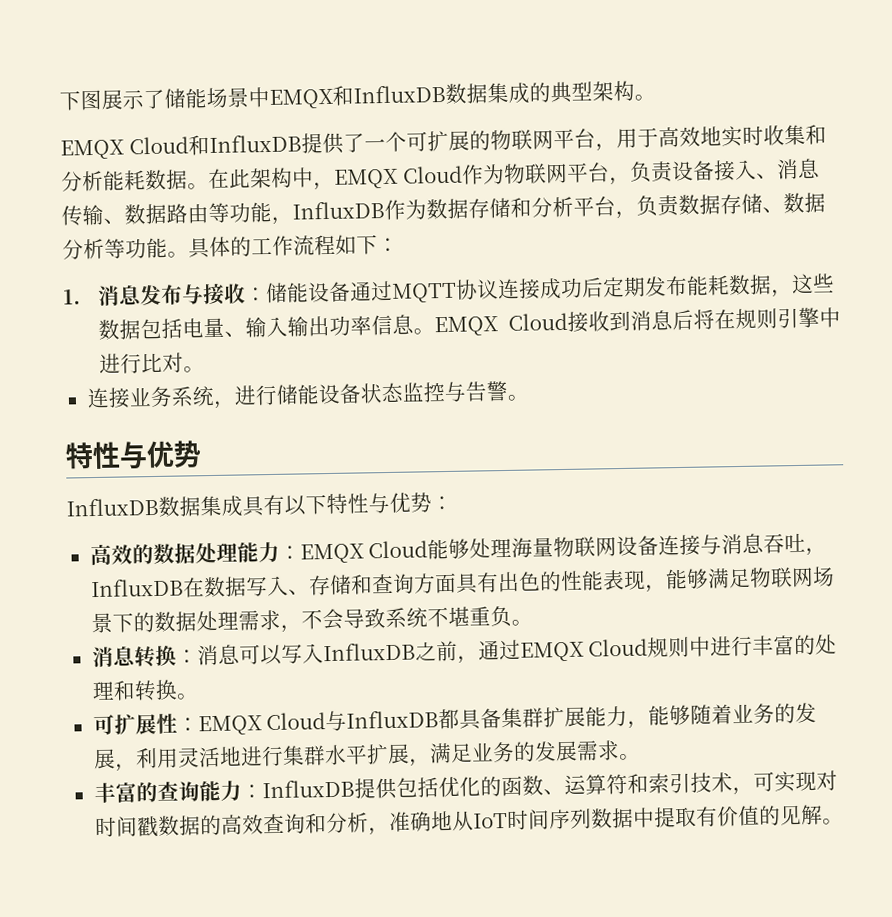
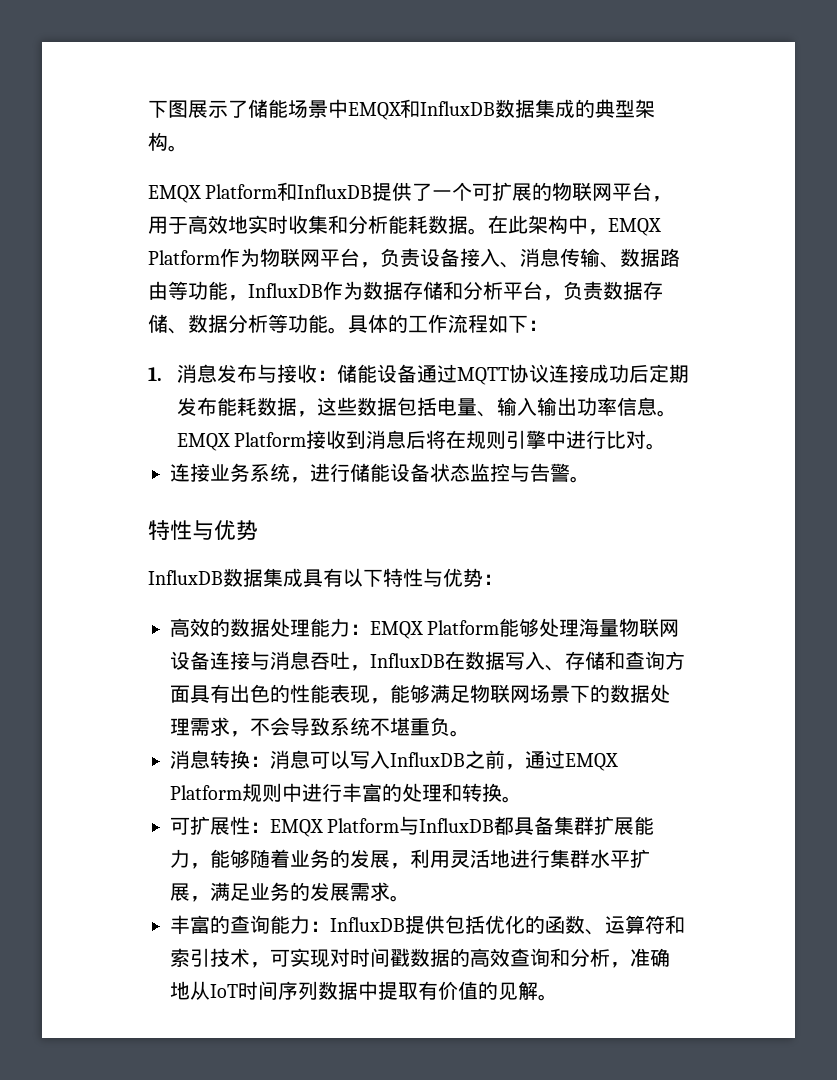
- EMQX Cloud和InfluxDB提供了一个可扩展的物联网平台，用于高效地实时收集和分析能耗数据。
+ EMQX Platform和InfluxDB提供了一个可扩展的物联网平台，用于高效地实时收集和分析能耗数据。
- 在此架构中，EMQX Cloud作为物联网平台，负责设备接入、消息传输、数据路由等功能，InfluxDB作为数据存储和分析平台，负责数据存储、数据分析等功能。
+ 在此架构中，EMQX Platform作为物联网平台，负责设备接入、消息传输、数据路由等功能，InfluxDB作为数据存储和分析平台，负责数据存储、数据分析等功能。
- EMQX Cloud接收到消息后将在规则引擎中进行比对。
+ EMQX Platform接收到消息后将在规则引擎中进行比对。
- 高效的数据处理能力：EMQX Cloud能够处理海量物联网设备连接与消息吞吐，InfluxDB在数据写入、存储和查询方面具有出色的性能表现，能够满足物联网场景下的数据处理需求，不会导致系统不堪重负。
+ 高效的数据处理能力：EMQX Platform能够处理海量物联网设备连接与消息吞吐，InfluxDB在数据写入、存储和查询方面具有出色的性能表现，能够满足物联网场景下的数据处理需求，不会导致系统不堪重负。
- 消息转换：消息可以写入InfluxDB之前，通过EMQX Cloud规则中进行丰富的处理和转换。
+ 消息转换：消息可以写入InfluxDB之前，通过EMQX Platform规则中进行丰富的处理和转换。
- 可扩展性：EMQX Cloud与InfluxDB都具备集群扩展能力，能够随着业务的发展，利用灵活地进行集群水平扩展，满足业务的发展需求。
+ 可扩展性：EMQX Platform与InfluxDB都具备集群扩展能力，能够随着业务的发展，利用灵活地进行集群水平扩展，满足业务的发展需求。

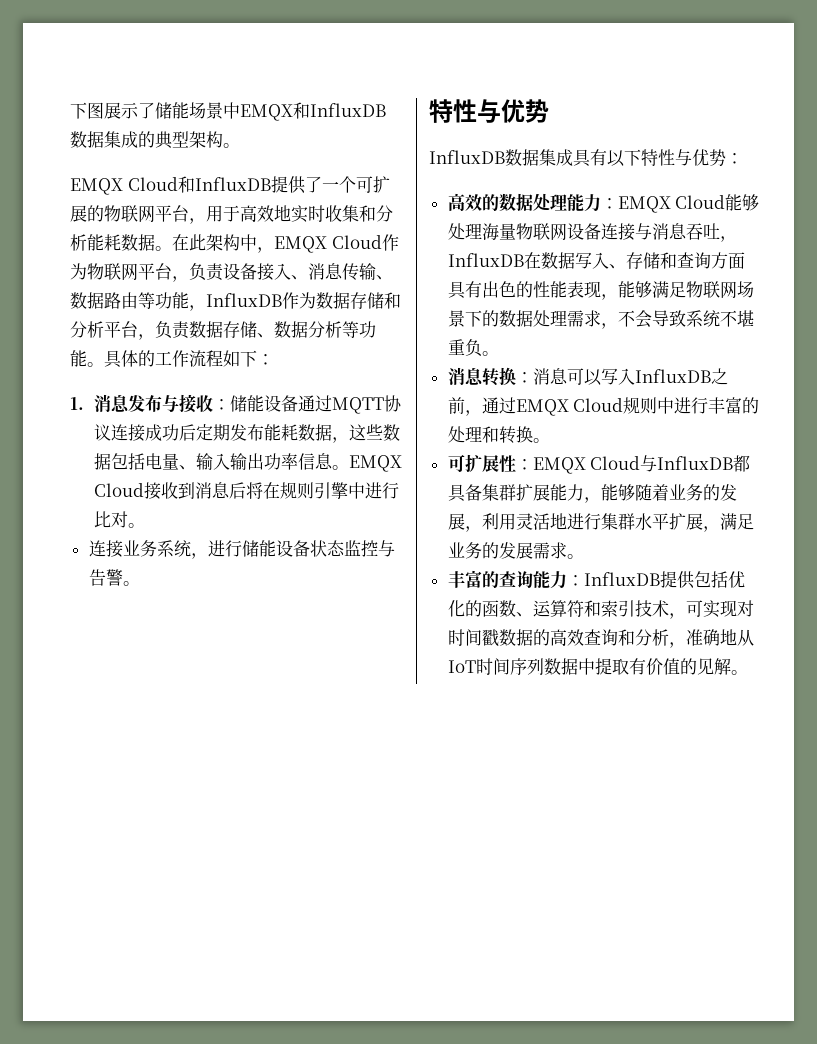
- EMQX Platform和InfluxDB提供了一个可扩展的物联网平台，用于高效地实时收集和分析能耗数据。
+ EMQX Cloud和InfluxDB提供了一个可扩展的物联网平台，用于高效地实时收集和分析能耗数据。
- 在此架构中，EMQX Platform作为物联网平台，负责设备接入、消息传输、数据路由等功能，InfluxDB作为数据存储和分析平台，负责数据存储、数据分析等功能。
+ 在此架构中，EMQX Cloud作为物联网平台，负责设备接入、消息传输、数据路由等功能，InfluxDB作为数据存储和分析平台，负责数据存储、数据分析等功能。
- EMQX Platform接收到消息后将在规则引擎中进行比对。
+ EMQX Cloud接收到消息后将在规则引擎中进行比对。
- 高效的数据处理能力：EMQX Platform能够处理海量物联网设备连接与消息吞吐，InfluxDB在数据写入、存储和查询方面具有出色的性能表现，能够满足物联网场景下的数据处理需求，不会导致系统不堪重负。
+ 高效的数据处理能力：EMQX Cloud能够处理海量物联网设备连接与消息吞吐，InfluxDB在数据写入、存储和查询方面具有出色的性能表现，能够满足物联网场景下的数据处理需求，不会导致系统不堪重负。
- 消息转换：消息可以写入InfluxDB之前，通过EMQX Platform规则中进行丰富的处理和转换。
+ 消息转换：消息可以写入InfluxDB之前，通过EMQX Cloud规则中进行丰富的处理和转换。
- 可扩展性：EMQX Platform与InfluxDB都具备集群扩展能力，能够随着业务的发展，利用灵活地进行集群水平扩展，满足业务的发展需求。
+ 可扩展性：EMQX Cloud与InfluxDB都具备集群扩展能力，能够随着业务的发展，利用灵活地进行集群水平扩展，满足业务的发展需求。

